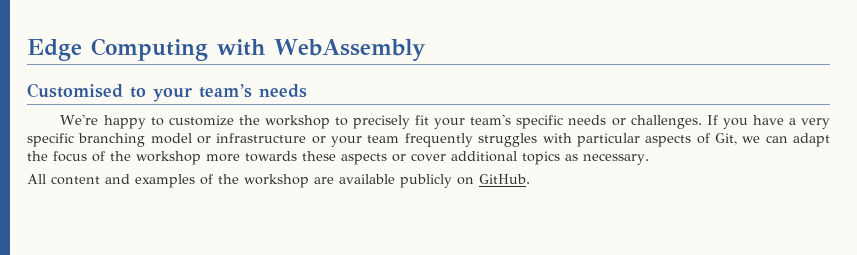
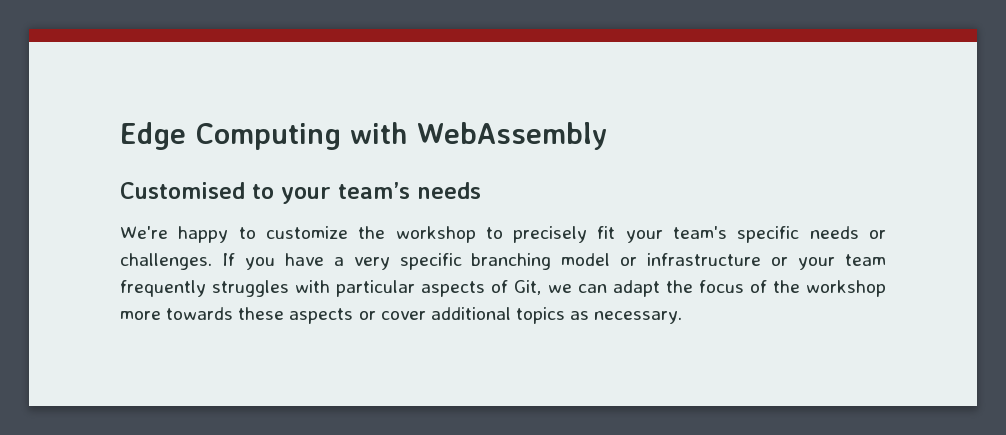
- All content and examples of the workshop are available publicly on GitHub.

